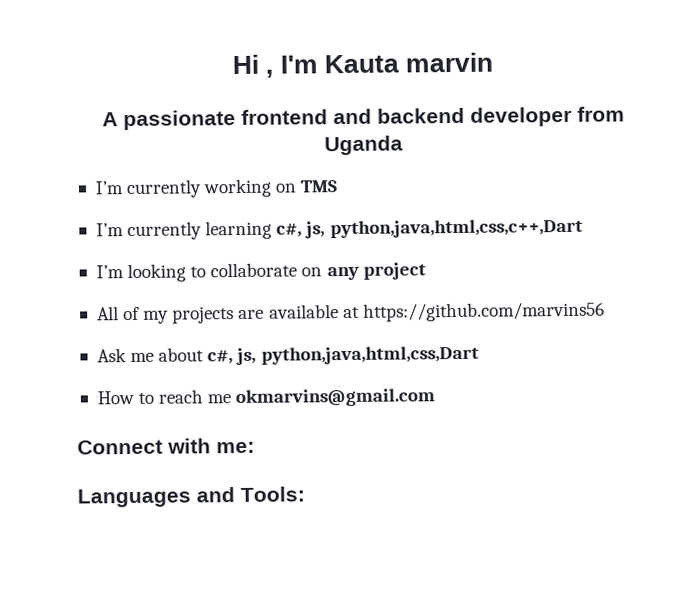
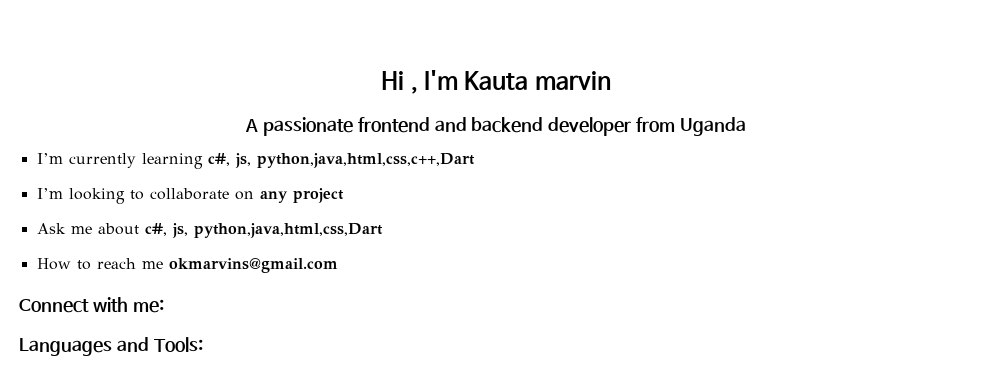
- I’m currently working on TMS
- All of my projects are available at https://github.com/marvins56

